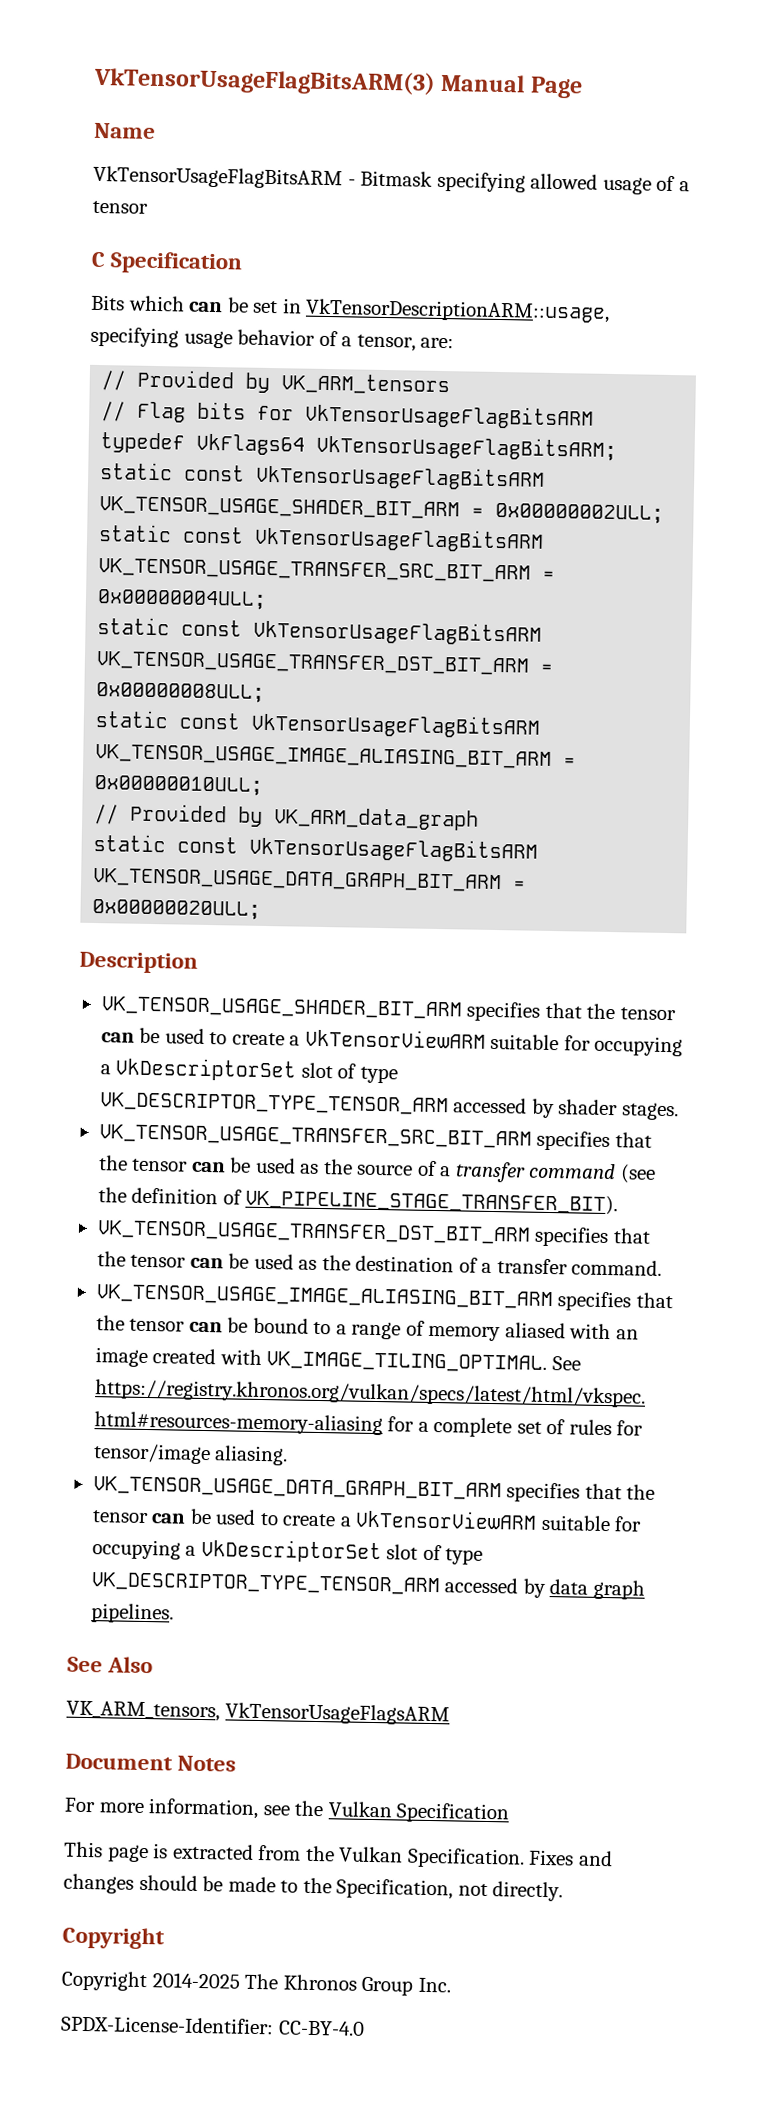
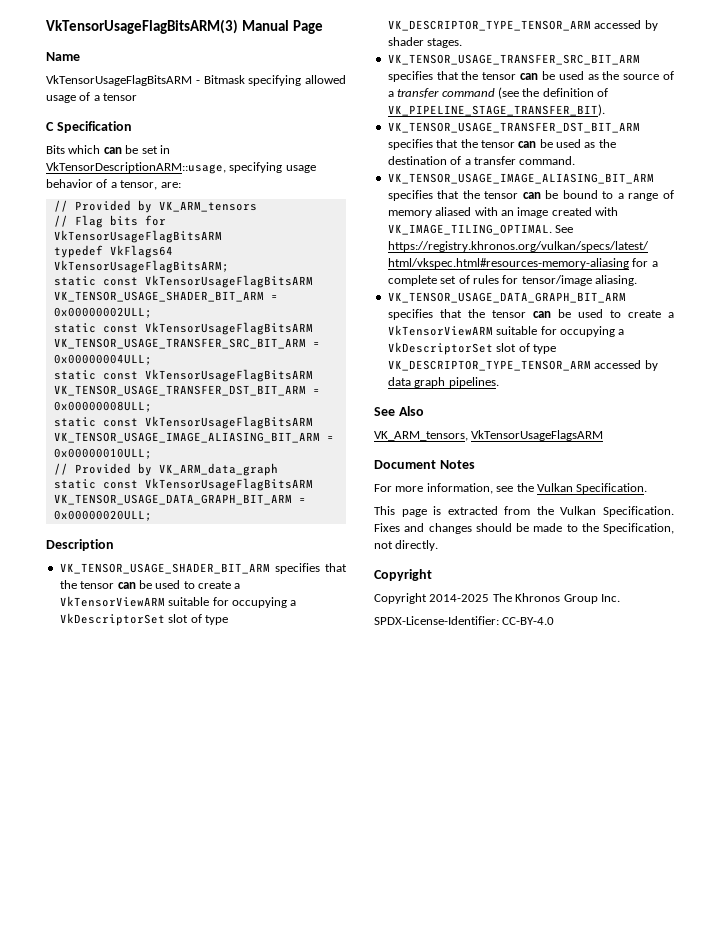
- For more information, see the Vulkan Specification
+ For more information, see the Vulkan Specification.

